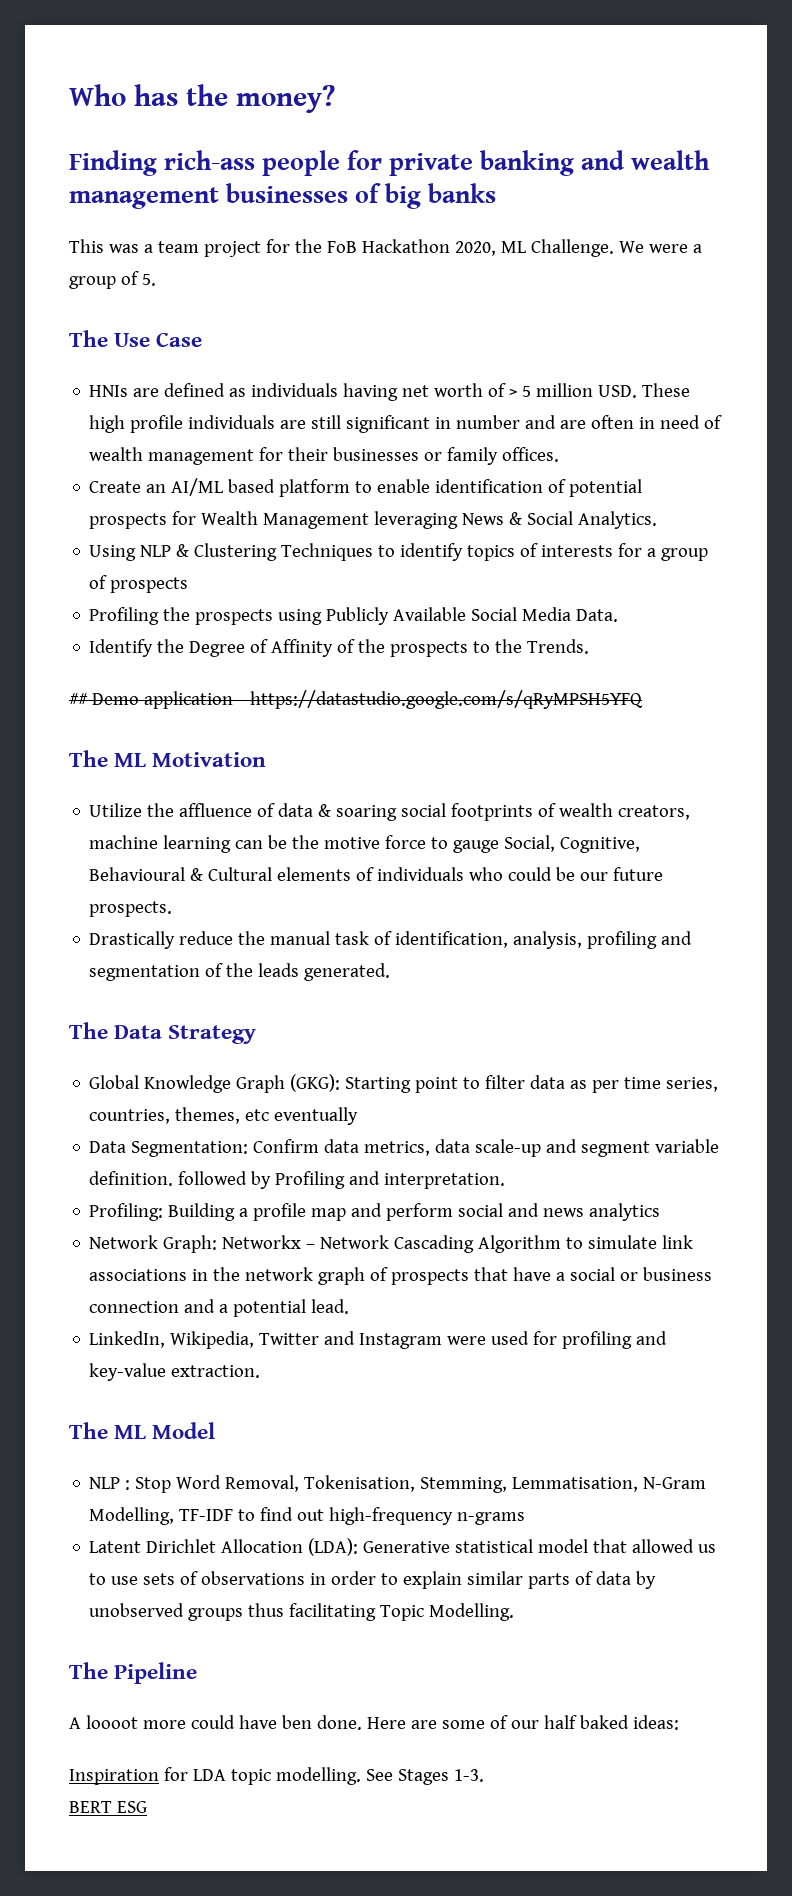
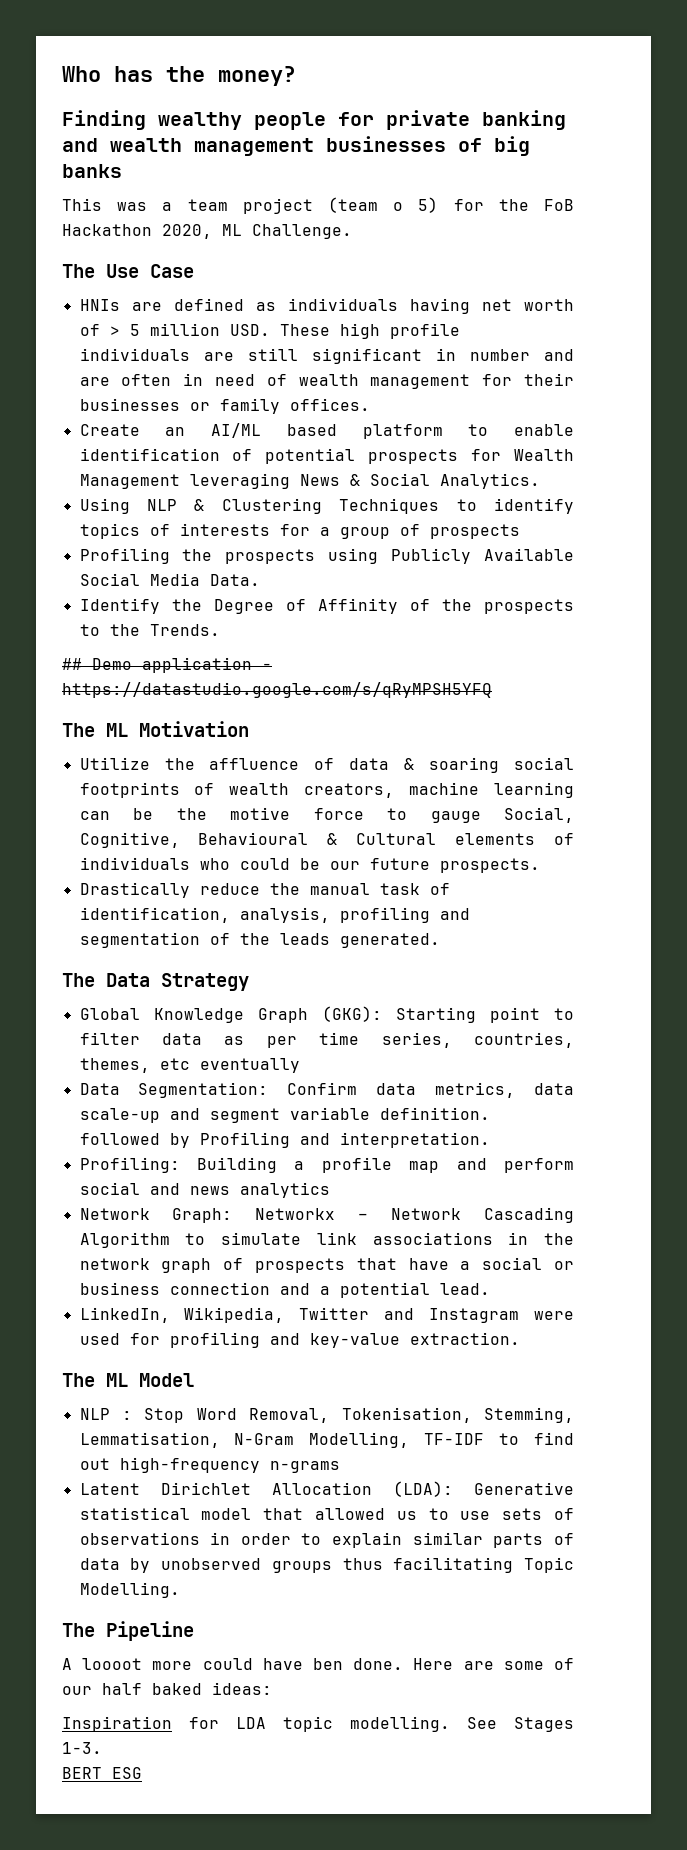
- Finding rich-ass people for private banking and wealth management businesses of big banks
+ Finding wealthy people for private banking and wealth management businesses of big banks
- This was a team project for the FoB Hackathon 2020, ML Challenge. We were a group of 5.
+ This was a team project (team o 5) for the FoB Hackathon 2020, ML Challenge.

